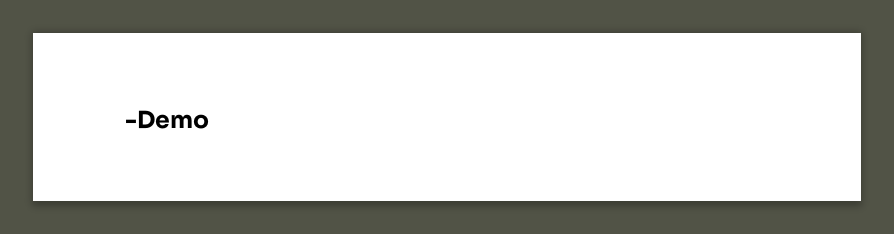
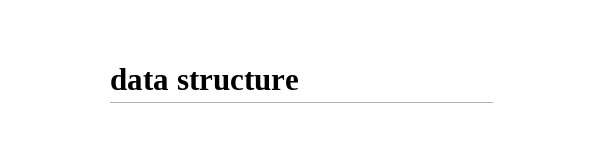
- -Demo
+ data structure

